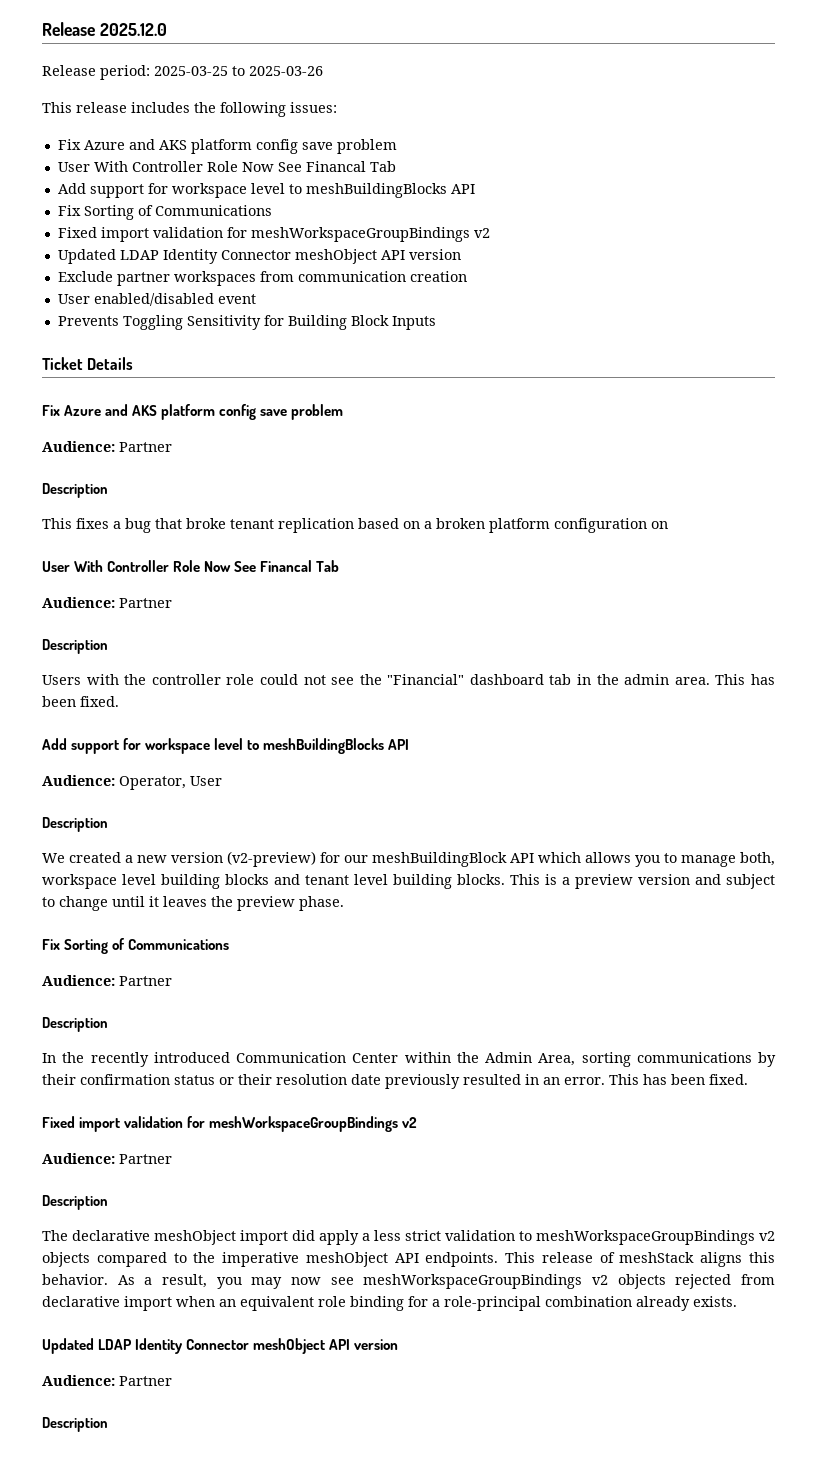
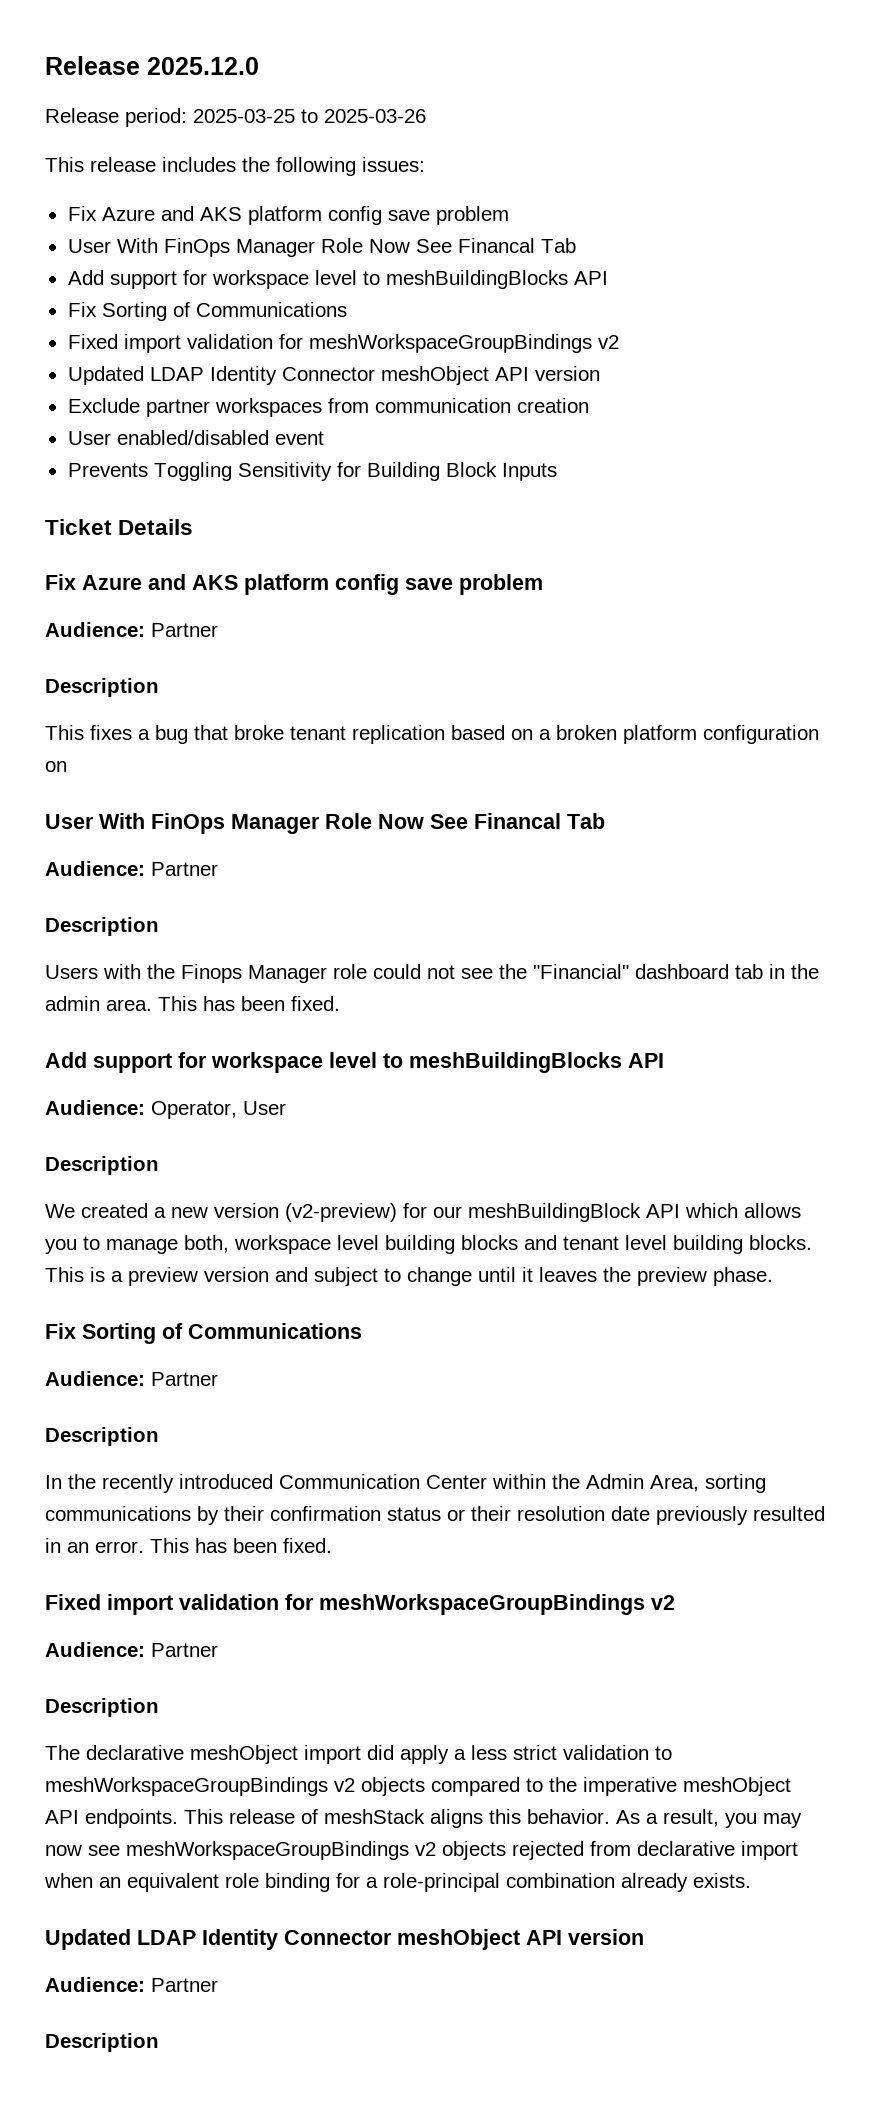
  This release includes the following issues:
  Fix Azure and AKS platform config save problem
- User With Controller Role Now See Financal Tab
+ User With FinOps Manager Role Now See Financal Tab
  This fixes a bug that broke tenant replication based on a broken platform configuration on
- User With Controller Role Now See Financal Tab
+ User With FinOps Manager Role Now See Financal Tab
- Users with the controller role could not see the "Financial" dashboard tab in the admin area.
+ Users with the Finops Manager role could not see the "Financial" dashboard tab in the admin area.

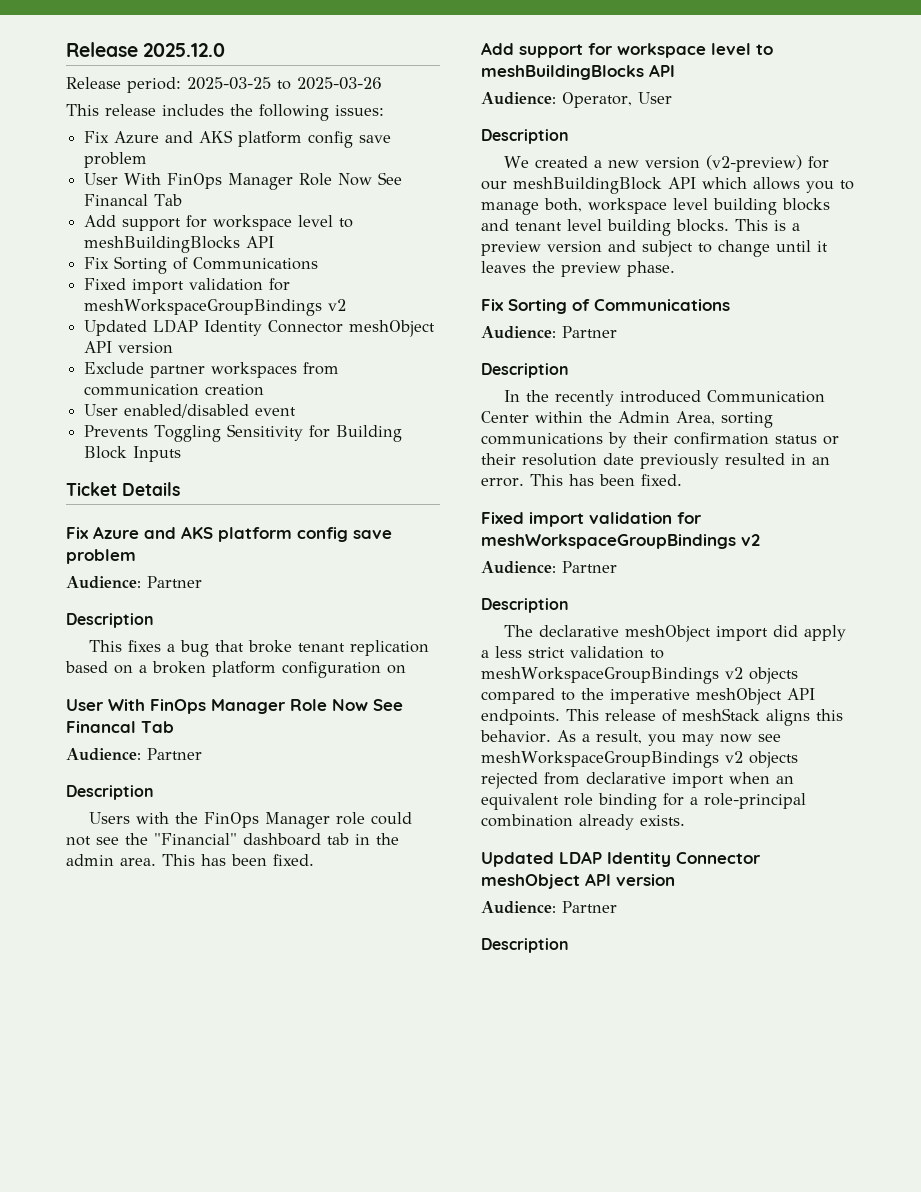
- Users with the Finops Manager role could not see the "Financial" dashboard tab in the admin area.
+ Users with the FinOps Manager role could not see the "Financial" dashboard tab in the admin area.

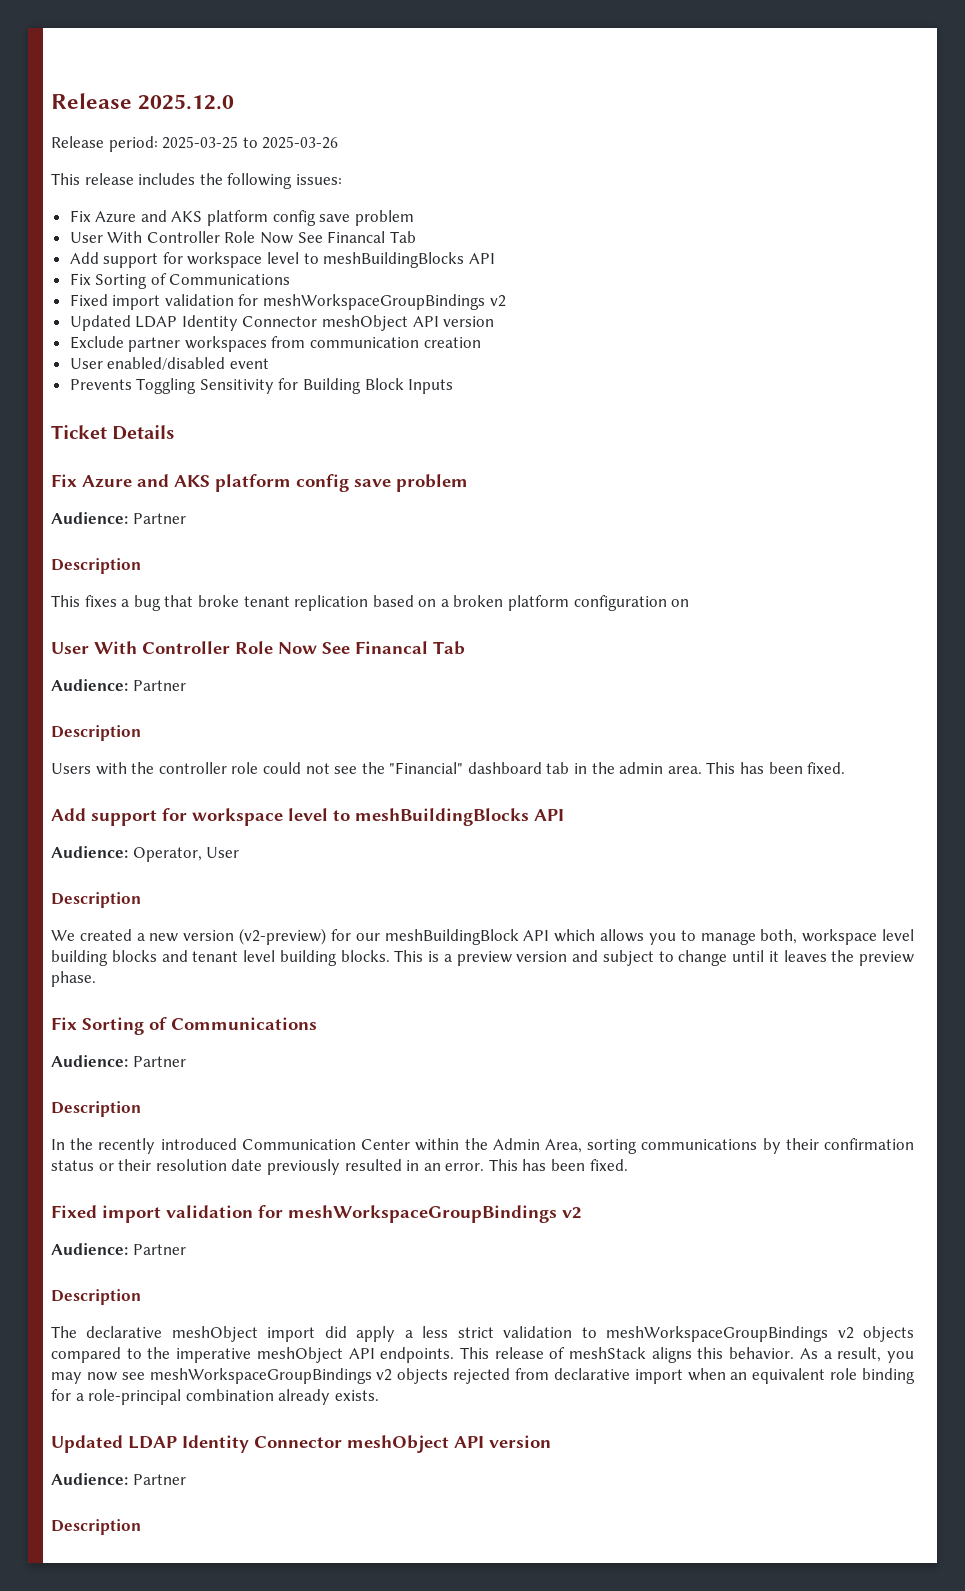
  This release includes the following issues:
  Fix Azure and AKS platform config save problem
- User With FinOps Manager Role Now See Financal Tab
+ User With Controller Role Now See Financal Tab
  This fixes a bug that broke tenant replication based on a broken platform configuration on
- User With FinOps Manager Role Now See Financal Tab
+ User With Controller Role Now See Financal Tab
- Users with the FinOps Manager role could not see the "Financial" dashboard tab in the admin area.
+ Users with the controller role could not see the "Financial" dashboard tab in the admin area.

